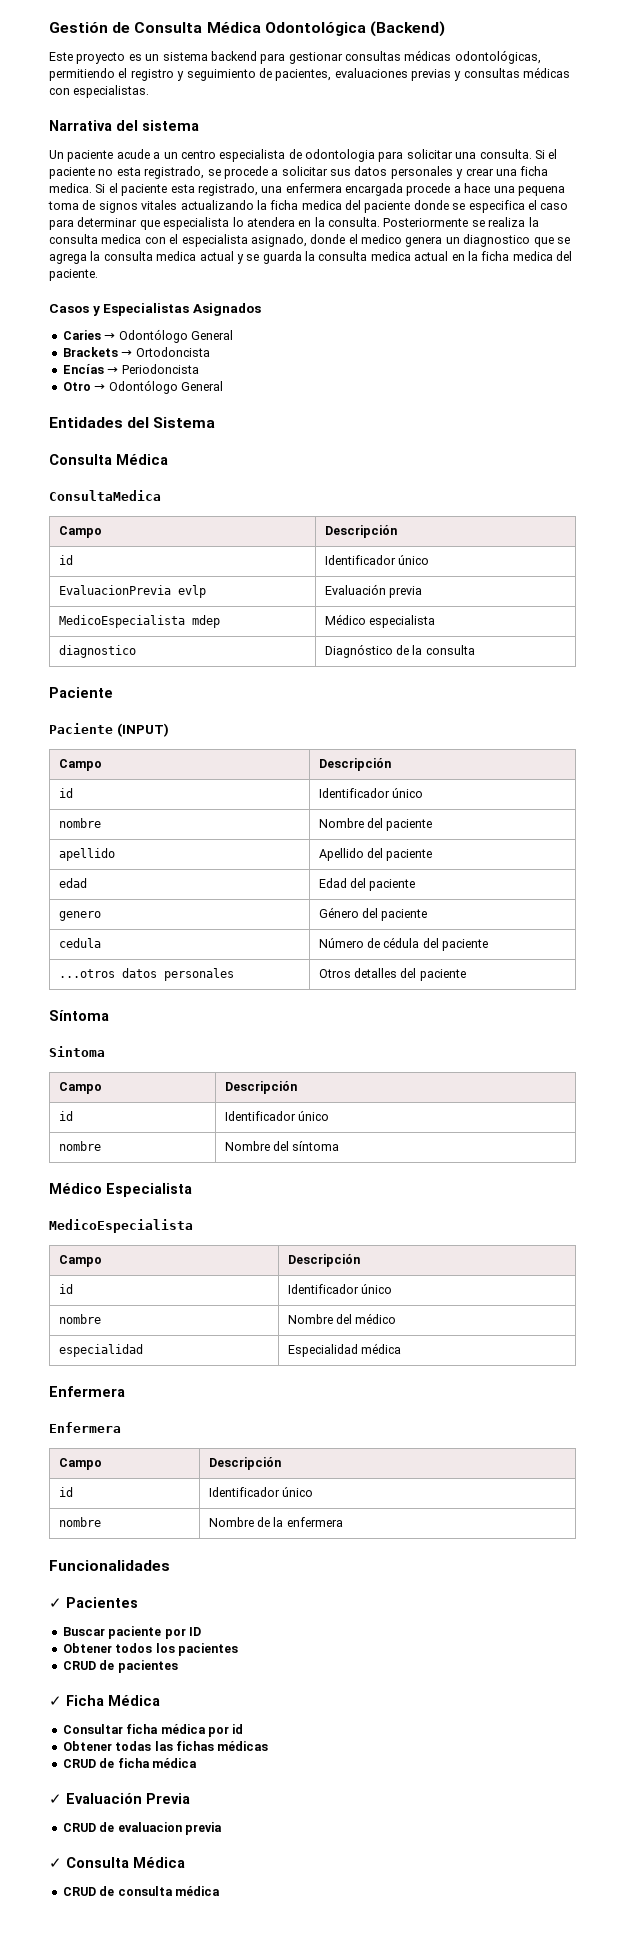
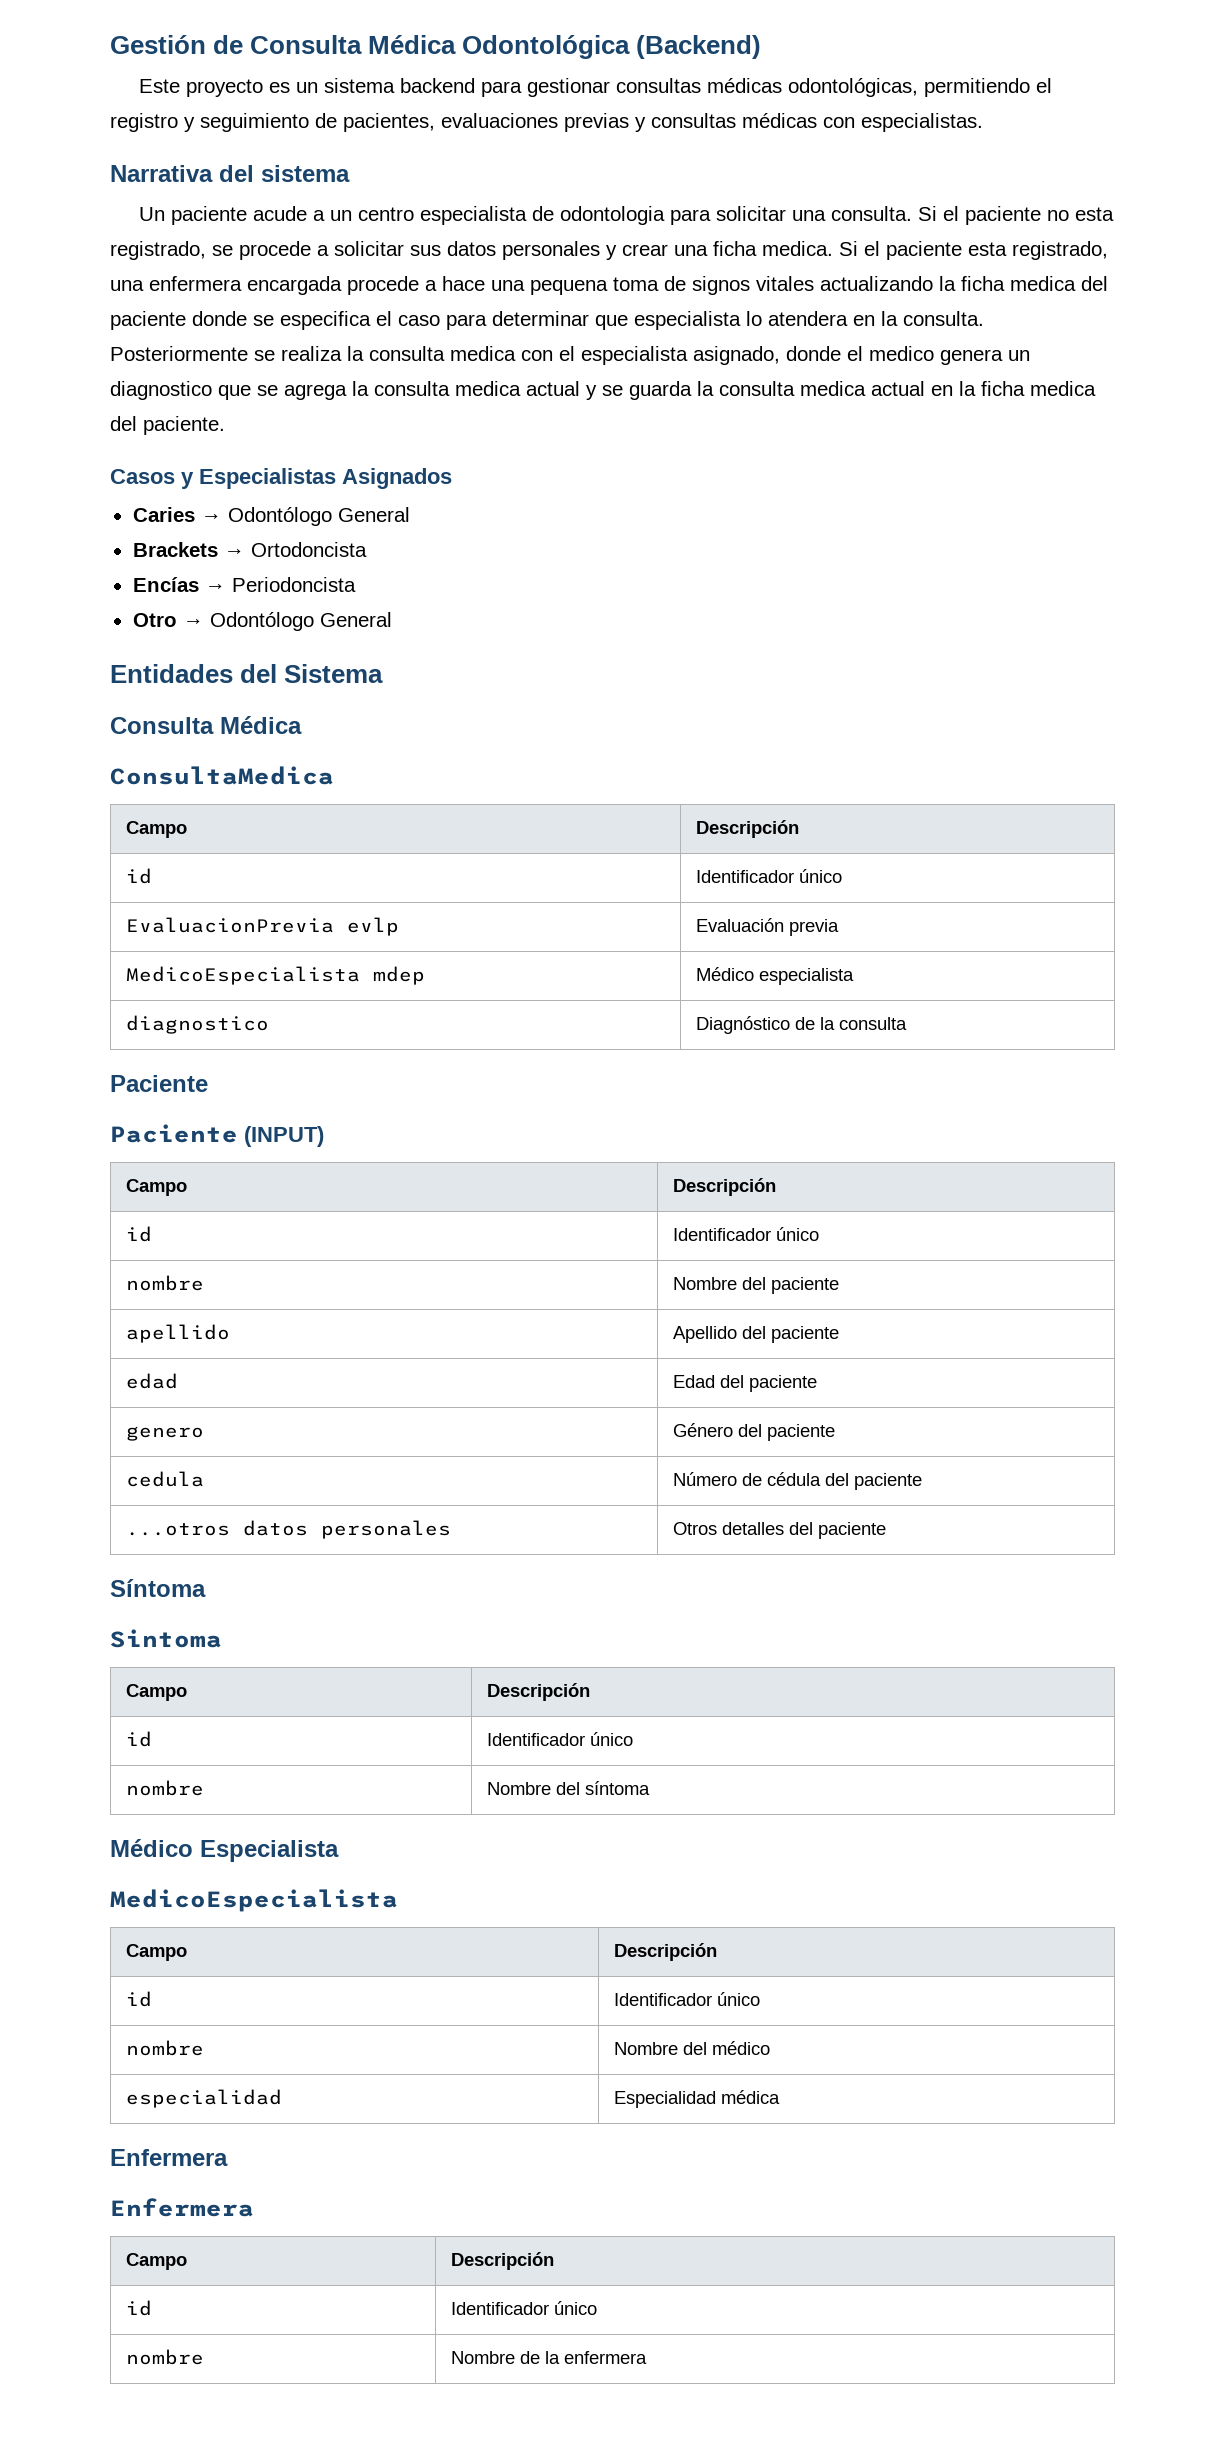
- Funcionalidades
- ✓ Pacientes
- Buscar paciente por ID
- Obtener todos los pacientes
- CRUD de pacientes
- ✓ Ficha Médica
- Consultar ficha médica por id
- Obtener todas las fichas médicas
- CRUD de ficha médica
- ✓ Evaluación Previa
- CRUD de evaluacion previa
- ✓ Consulta Médica
- CRUD de consulta médica

